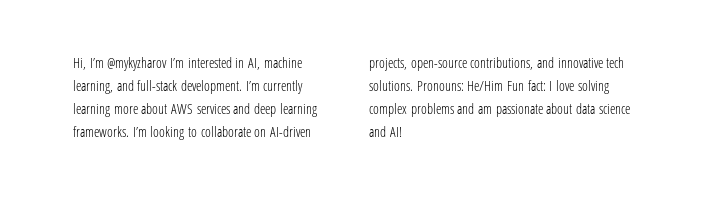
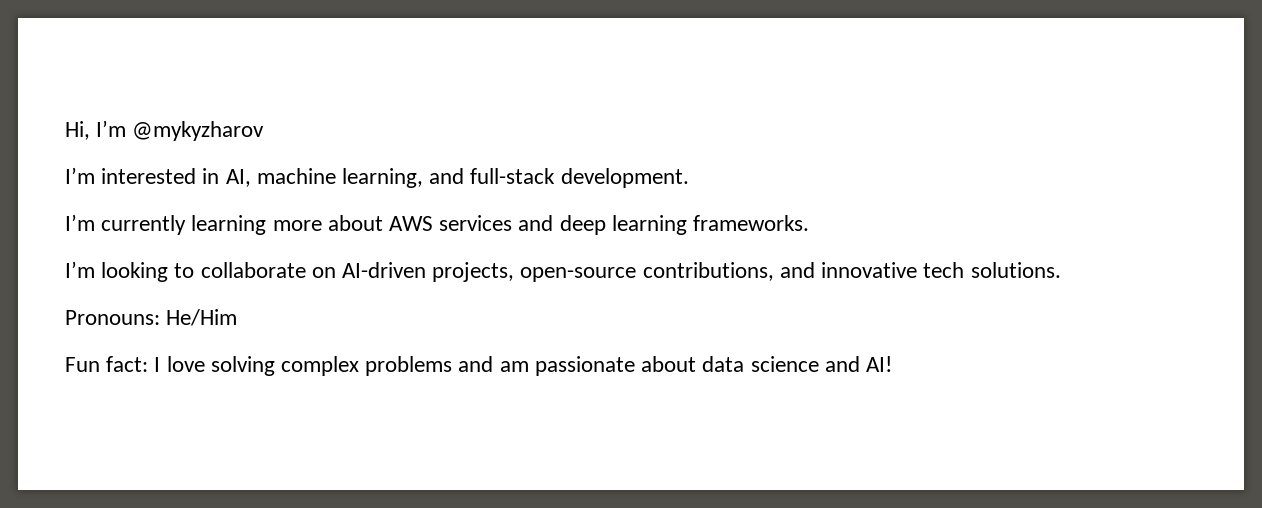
- Hi, I’m @mykyzharov I’m interested in AI, machine learning, and full-stack development. I’m currently learning more about AWS services and deep learning frameworks. I’m looking to collaborate on AI-driven projects, open-source contributions, and innovative tech solutions. Pronouns: He/Him Fun fact: I love solving complex problems and am passionate about data science and AI!
+ Hi, I’m @mykyzharov
+ I’m interested in AI, machine learning, and full-stack development.
+ I’m currently learning more about AWS services and deep learning frameworks.
+ I’m looking to collaborate on AI-driven projects, open-source contributions, and innovative tech solutions.
+ Pronouns: He/Him
+ Fun fact: I love solving complex problems and am passionate about data science and AI!

